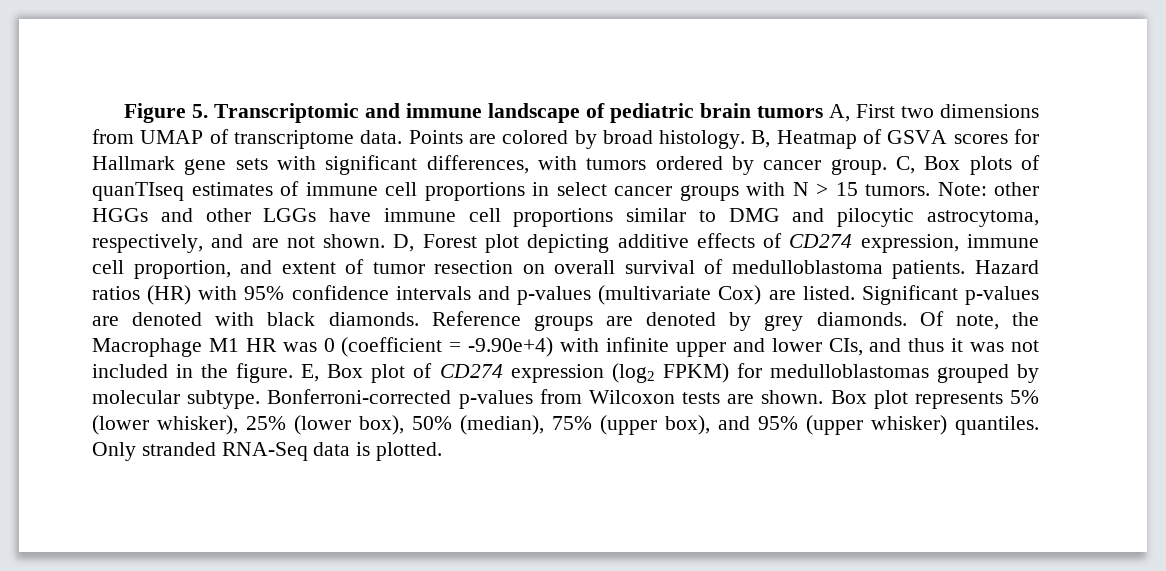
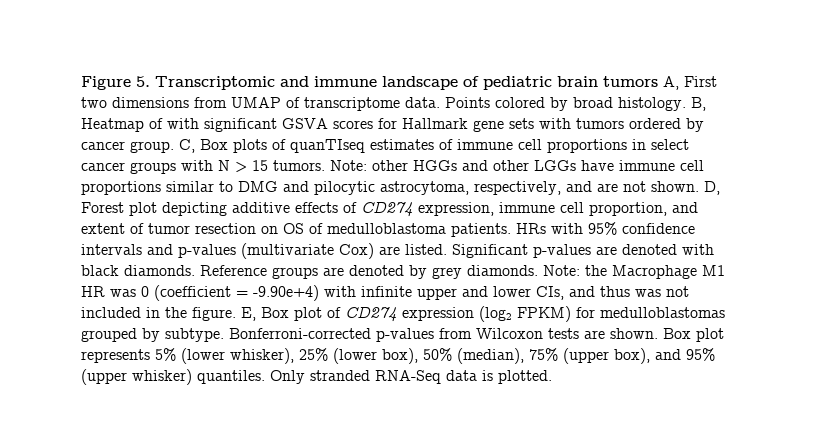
- Points are colored by broad histology.
+ Points colored by broad histology.
- B, Heatmap of GSVA scores for Hallmark gene sets with significant differences, with tumors ordered by cancer group.
+ B, Heatmap of with significant GSVA scores for Hallmark gene sets with tumors ordered by cancer group.
- D, Forest plot depicting additive effects of CD274 expression, immune cell proportion, and extent of tumor resection on overall survival of medulloblastoma patients.
+ D, Forest plot depicting additive effects of CD274 expression, immune cell proportion, and extent of tumor resection on OS of medulloblastoma patients.
- Hazard ratios (HR) with 95% confidence intervals and p-values (multivariate Cox) are listed.
+ HRs with 95% confidence intervals and p-values (multivariate Cox) are listed.
- Of note, the Macrophage M1 HR was 0 (coefficient = -9.90e+4) with infinite upper and lower CIs, and thus it was not included in the figure.
+ Note: the Macrophage M1 HR was 0 (coefficient = -9.90e+4) with infinite upper and lower CIs, and thus was not included in the figure.
- E, Box plot of CD274 expression (log2 FPKM) for medulloblastomas grouped by molecular subtype.
+ E, Box plot of CD274 expression (log2 FPKM) for medulloblastomas grouped by subtype.

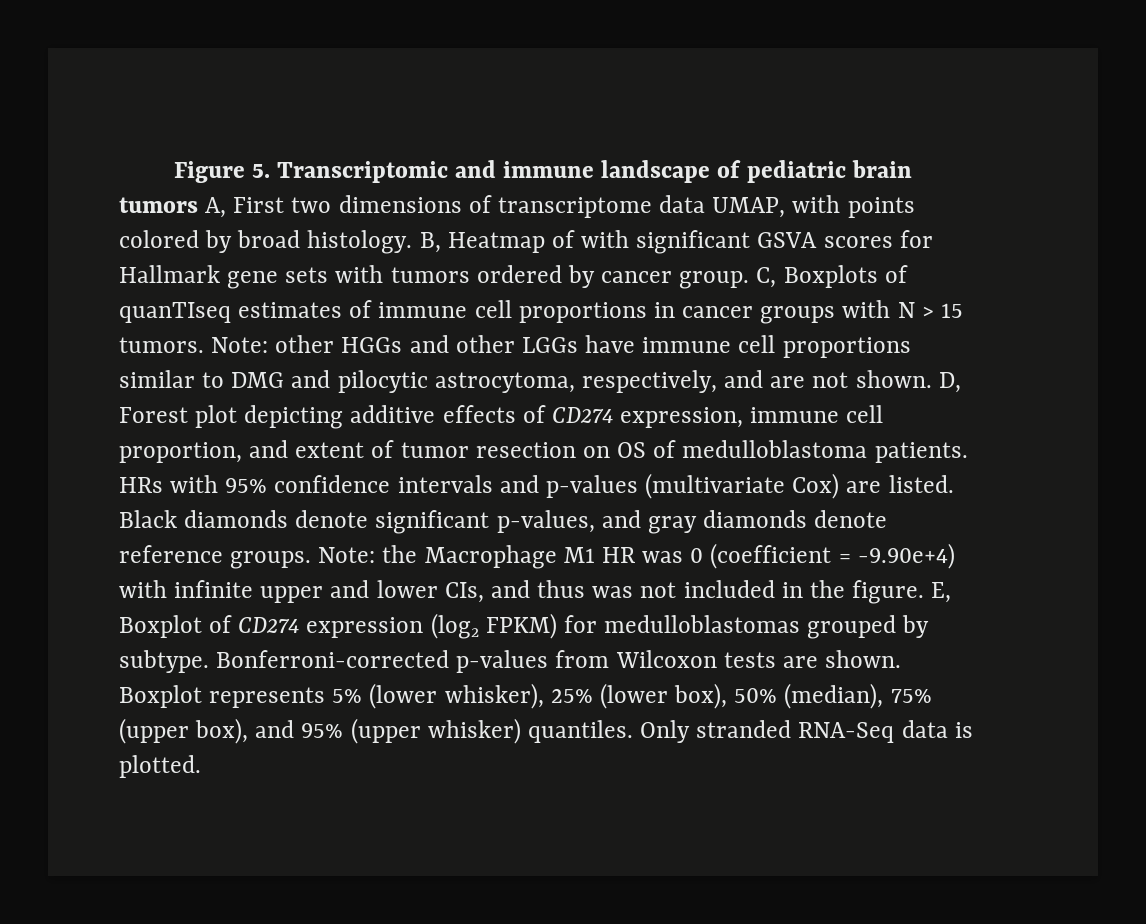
- Figure 5. Transcriptomic and immune landscape of pediatric brain tumors A, First two dimensions from UMAP of transcriptome data. Points colored by broad histology.
+ Figure 5. Transcriptomic and immune landscape of pediatric brain tumors A, First two dimensions of transcriptome data UMAP, with points colored by broad histology.
- C, Box plots of quanTIseq estimates of immune cell proportions in select cancer groups with N > 15 tumors.
+ C, Boxplots of quanTIseq estimates of immune cell proportions in cancer groups with N > 15 tumors.
- Significant p-values are denoted with black diamonds. Reference groups are denoted by grey diamonds.
+ Black diamonds denote significant p-values, and gray diamonds denote reference groups.
- E, Box plot of CD274 expression (log2 FPKM) for medulloblastomas grouped by subtype.
+ E, Boxplot of CD274 expression (log2 FPKM) for medulloblastomas grouped by subtype.
- Box plot represents 5% (lower whisker), 25% (lower box), 50% (median), 75% (upper box), and 95% (upper whisker) quantiles.
+ Boxplot represents 5% (lower whisker), 25% (lower box), 50% (median), 75% (upper box), and 95% (upper whisker) quantiles.

